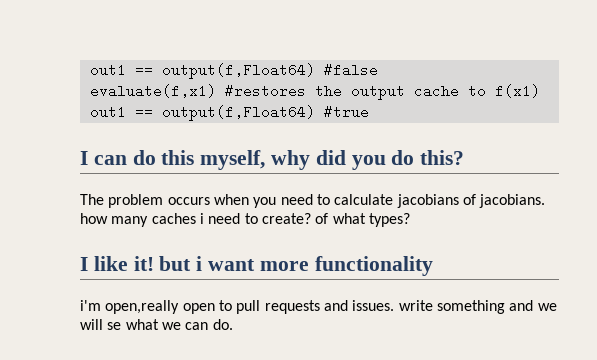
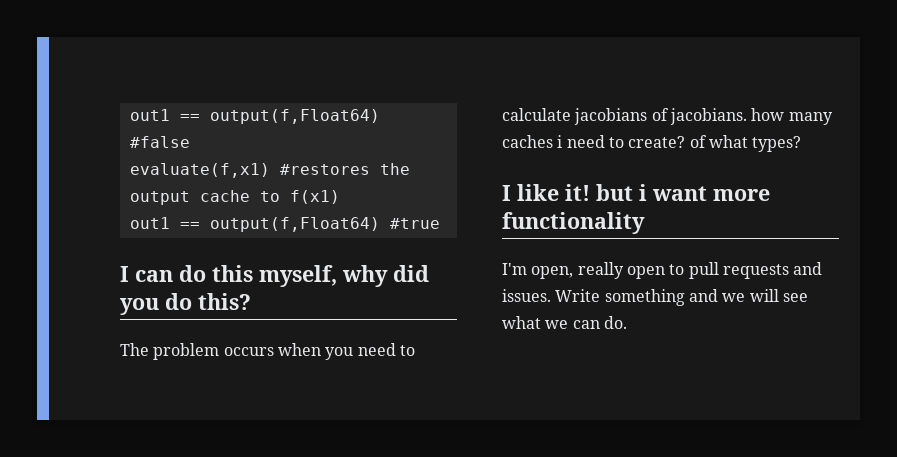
- i'm open,really open to pull requests and issues. write something and we will se what we can do.
+ I'm open, really open to pull requests and issues. Write something and we will see what we can do.

